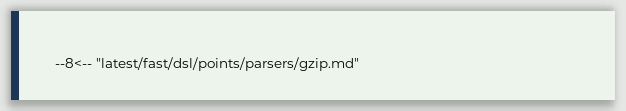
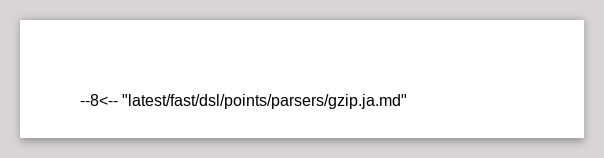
- --8<-- "latest/fast/dsl/points/parsers/gzip.md"
+ --8<-- "latest/fast/dsl/points/parsers/gzip.ja.md"

